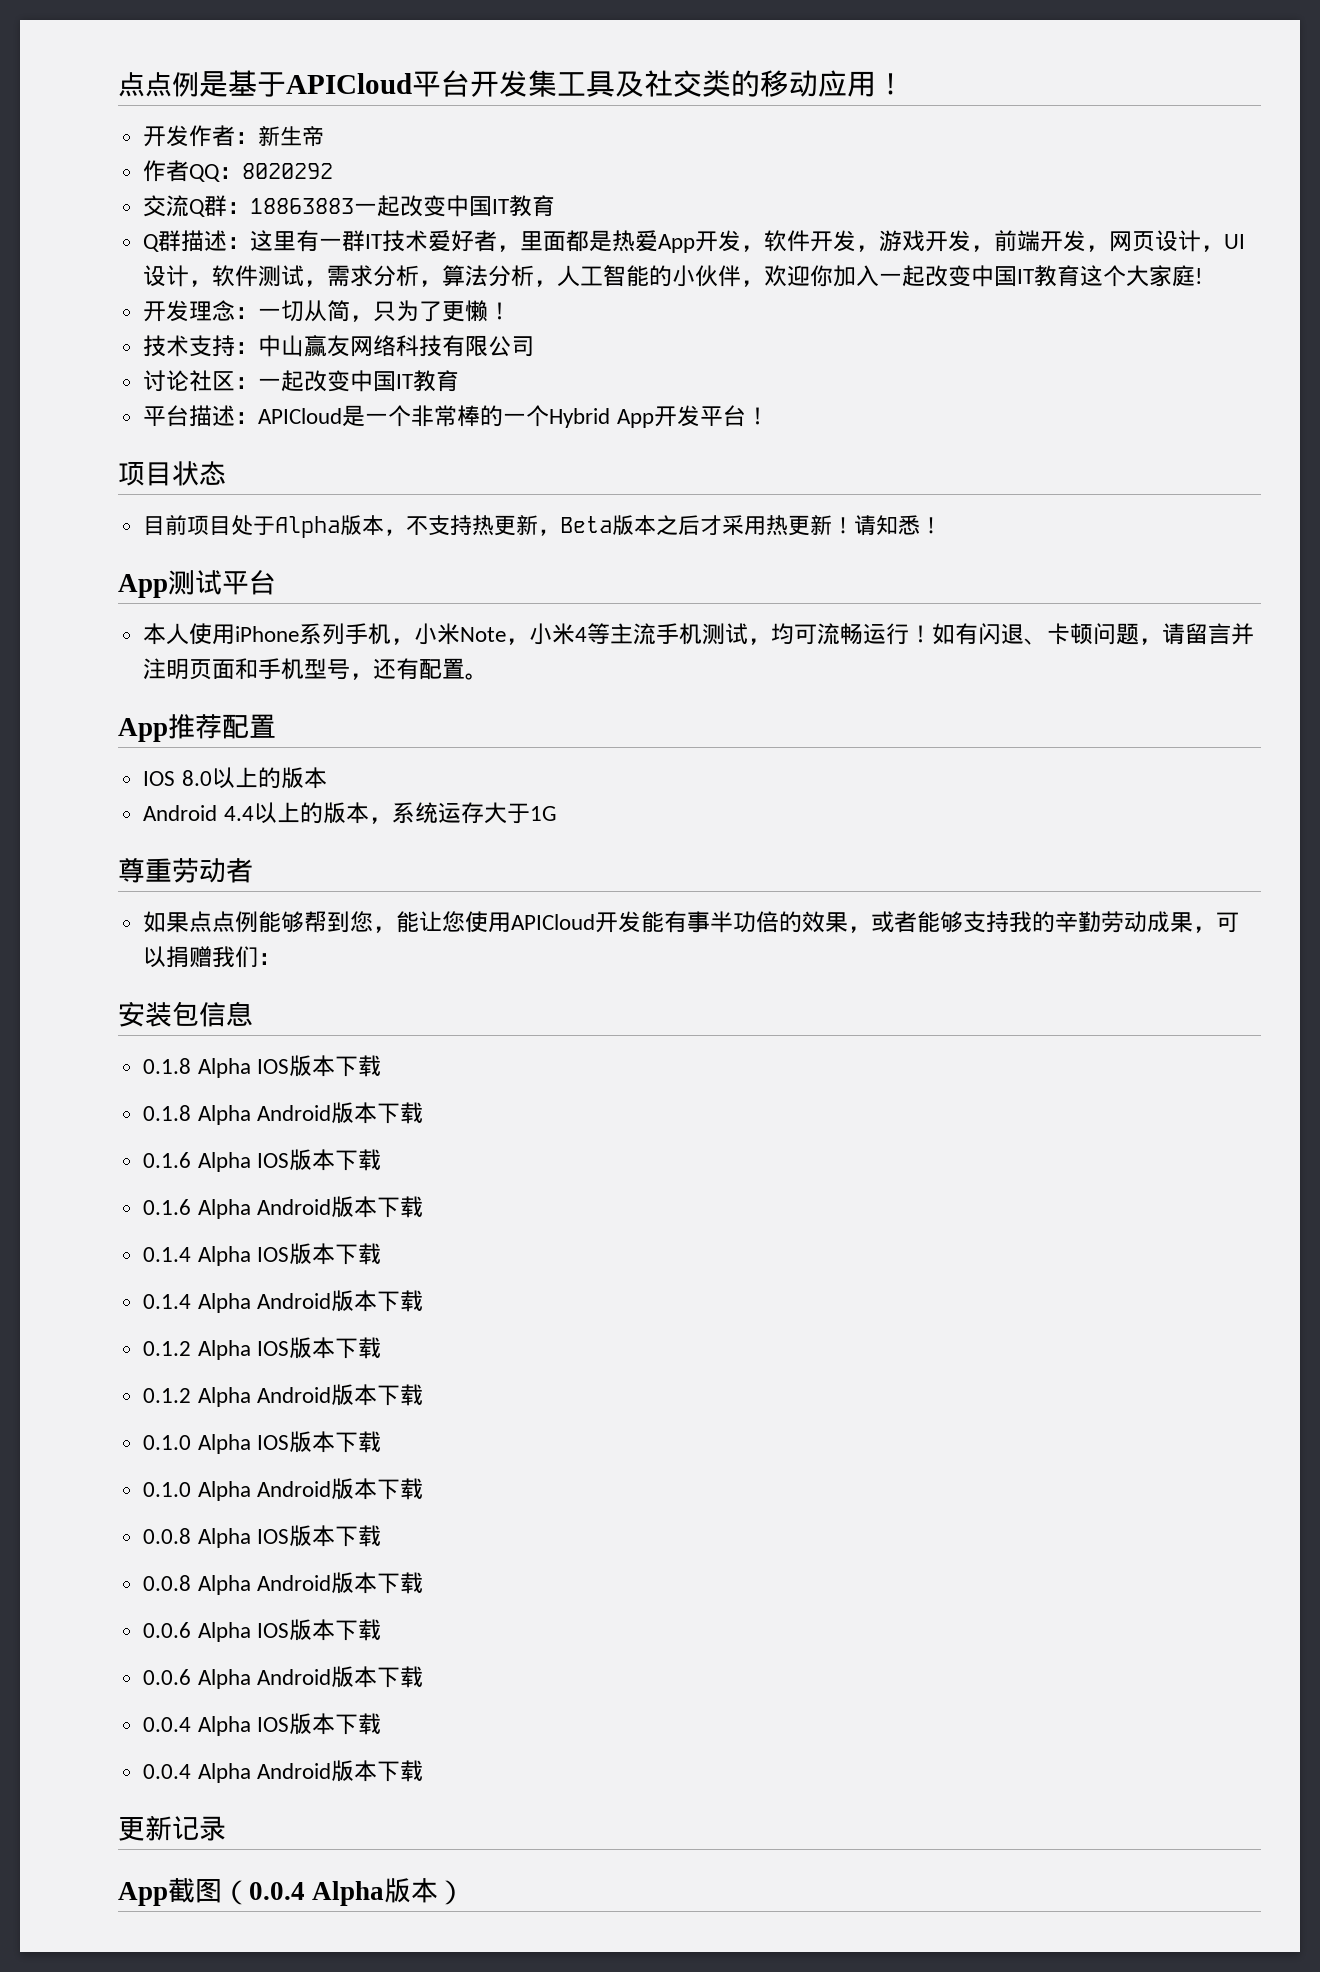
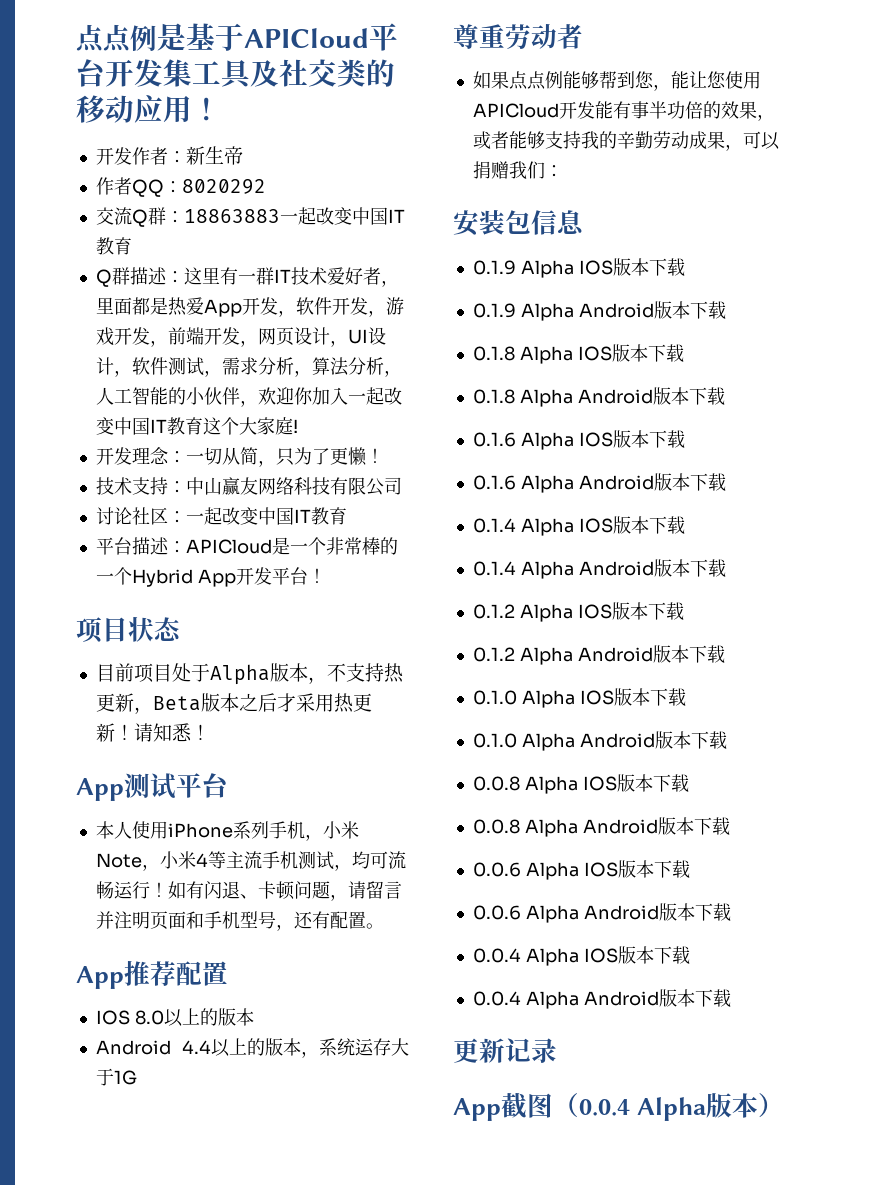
+ 0.1.9 Alpha IOS版本下载
+ 0.1.9 Alpha Android版本下载

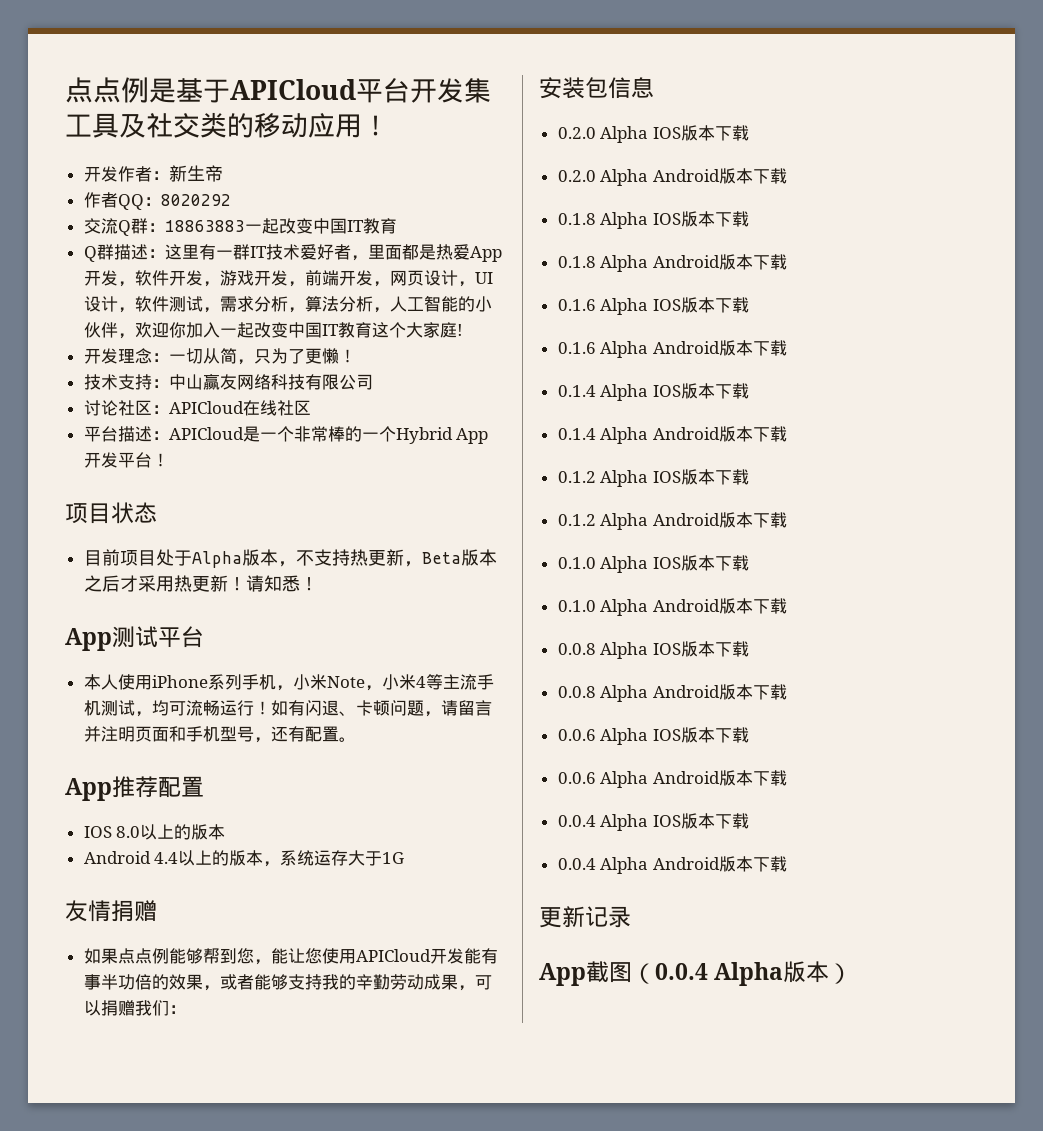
- 讨论社区：一起改变中国IT教育
+ 讨论社区：APICloud在线社区
- 尊重劳动者
+ 友情捐赠
- 0.1.9 Alpha IOS版本下载
- 0.1.9 Alpha Android版本下载
+ 0.2.0 Alpha IOS版本下载
+ 0.2.0 Alpha Android版本下载

